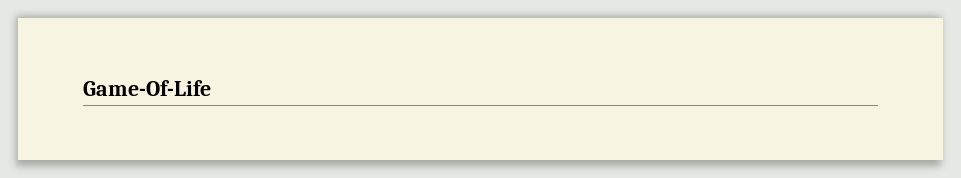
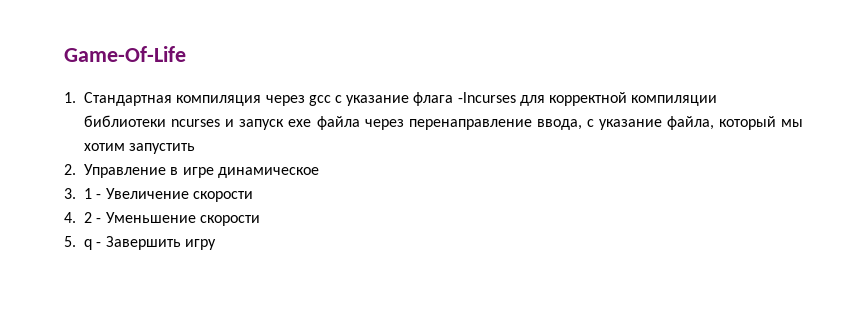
+ 1. Стандартная компиляция через gcc с указание флага -lncurses для корректной компиляции библиотеки ncurses и запуск exe файла через перенаправление ввода, с указание файла, который мы хотим запустить
+ 2. Управление в игре динамическое
+ 3. 1 - Увеличение скорости
+ 4. 2 - Уменьшение скорости
+ 5. q - Завершить игру

